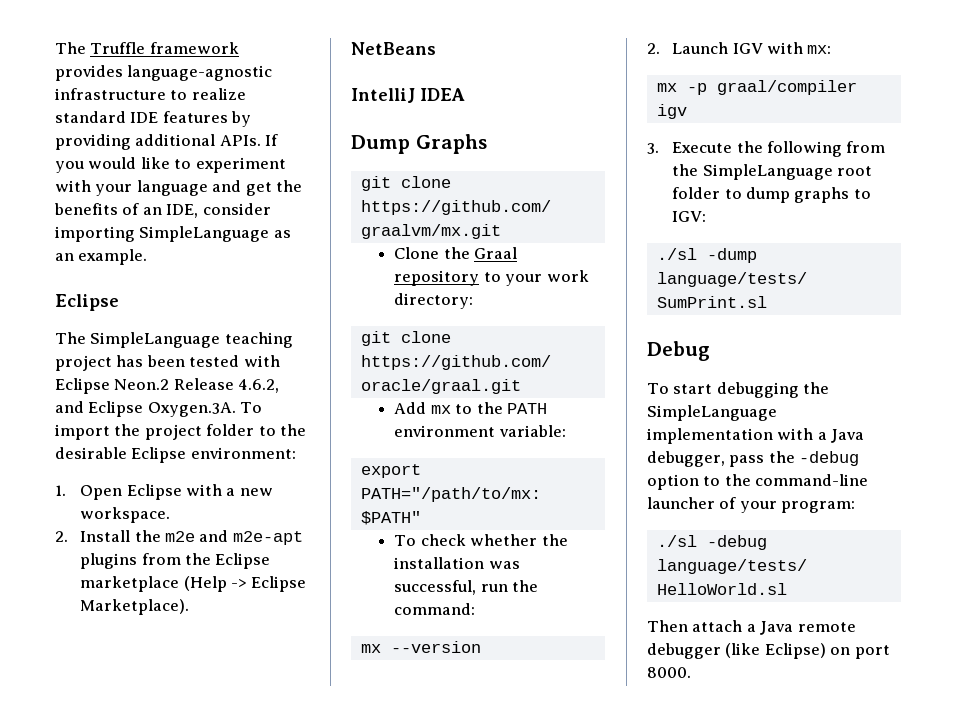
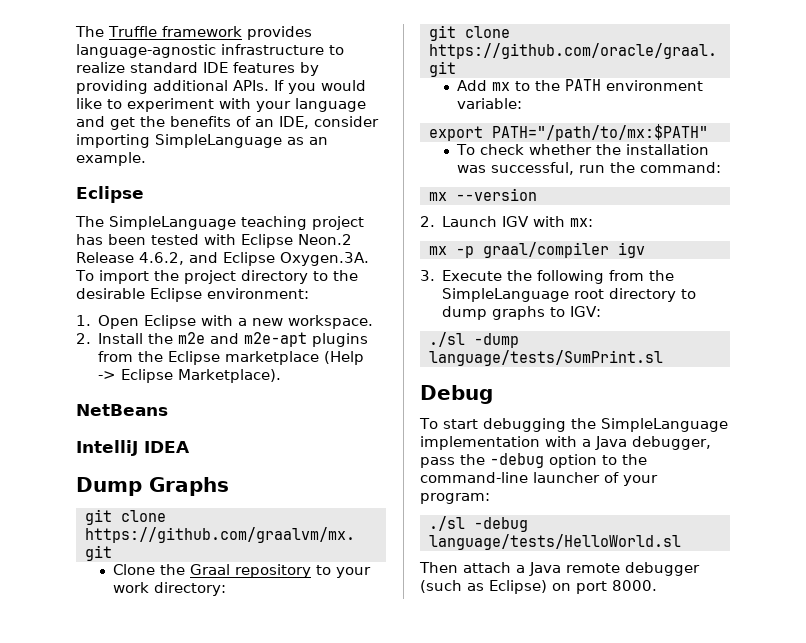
- The SimpleLanguage teaching project has been tested with Eclipse Neon.2 Release 4.6.2, and Eclipse Oxygen.3A. To import the project folder to the desirable Eclipse environment:
+ The SimpleLanguage teaching project has been tested with Eclipse Neon.2 Release 4.6.2, and Eclipse Oxygen.3A. To import the project directory to the desirable Eclipse environment:
- 3. Execute the following from the SimpleLanguage root folder to dump graphs to IGV:
+ 3. Execute the following from the SimpleLanguage root directory to dump graphs to IGV:
- Then attach a Java remote debugger (like Eclipse) on port 8000.
+ Then attach a Java remote debugger (such as Eclipse) on port 8000.

